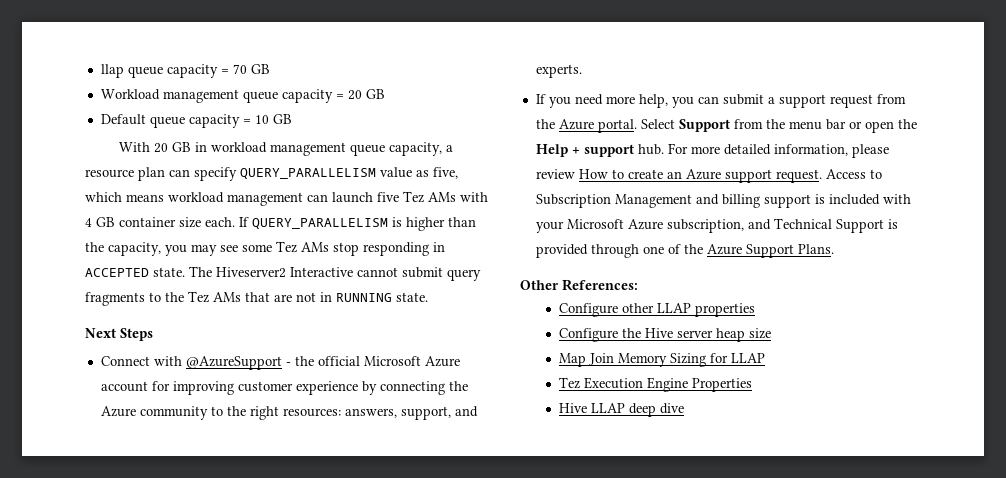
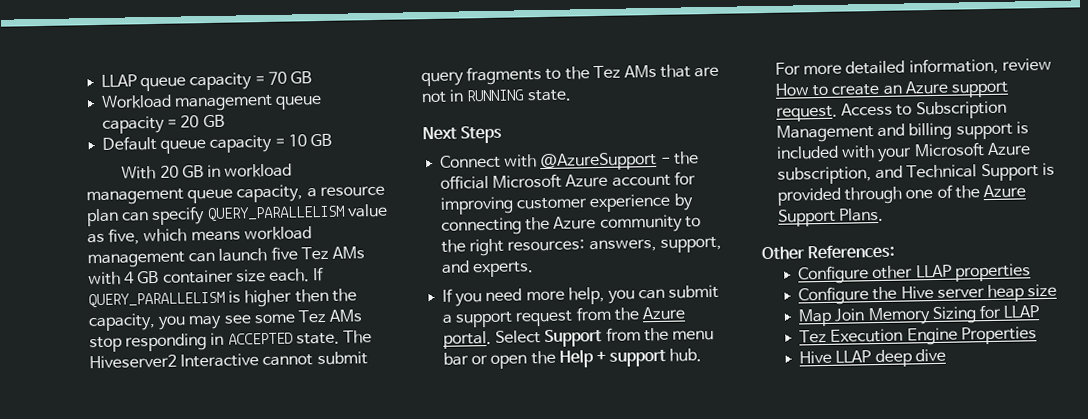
- llap queue capacity = 70 GB
+ LLAP queue capacity = 70 GB
- If QUERY_PARALLELISM is higher than the capacity, you may see some Tez AMs stop responding in ACCEPTED state.
+ If QUERY_PARALLELISM is higher then the capacity, you may see some Tez AMs stop responding in ACCEPTED state.
- For more detailed information, please review How to create an Azure support request.
+ For more detailed information, review How to create an Azure support request.

